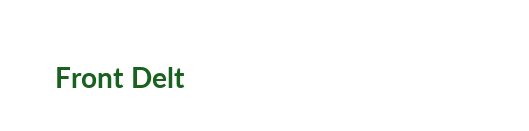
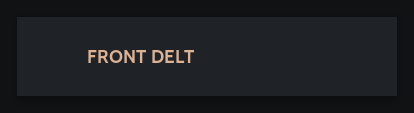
- Front Delt
+ FRONT DELT

